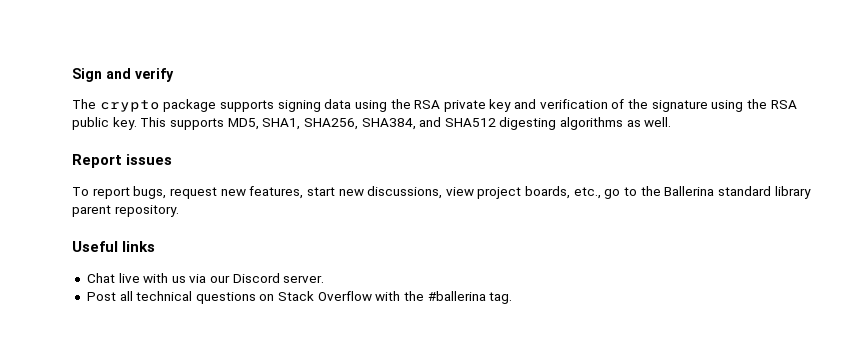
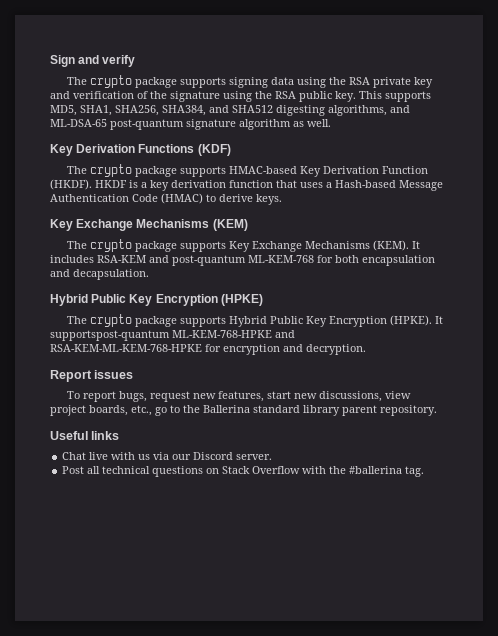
- This supports MD5, SHA1, SHA256, SHA384, and SHA512 digesting algorithms as well.
+ This supports MD5, SHA1, SHA256, SHA384, and SHA512 digesting algorithms, and ML-DSA-65 post-quantum signature algorithm as well.
+ Key Derivation Functions (KDF)
+ The crypto package supports HMAC-based Key Derivation Function (HKDF). HKDF is a key derivation function that uses a Hash-based Message Authentication Code (HMAC) to derive keys.
+ Key Exchange Mechanisms (KEM)
+ The crypto package supports Key Exchange Mechanisms (KEM). It includes RSA-KEM and post-quantum ML-KEM-768 for both encapsulation and decapsulation.
+ Hybrid Public Key Encryption (HPKE)
+ The crypto package supports Hybrid Public Key Encryption (HPKE). It supportspost-quantum ML-KEM-768-HPKE and RSA-KEM-ML-KEM-768-HPKE for encryption and decryption.

